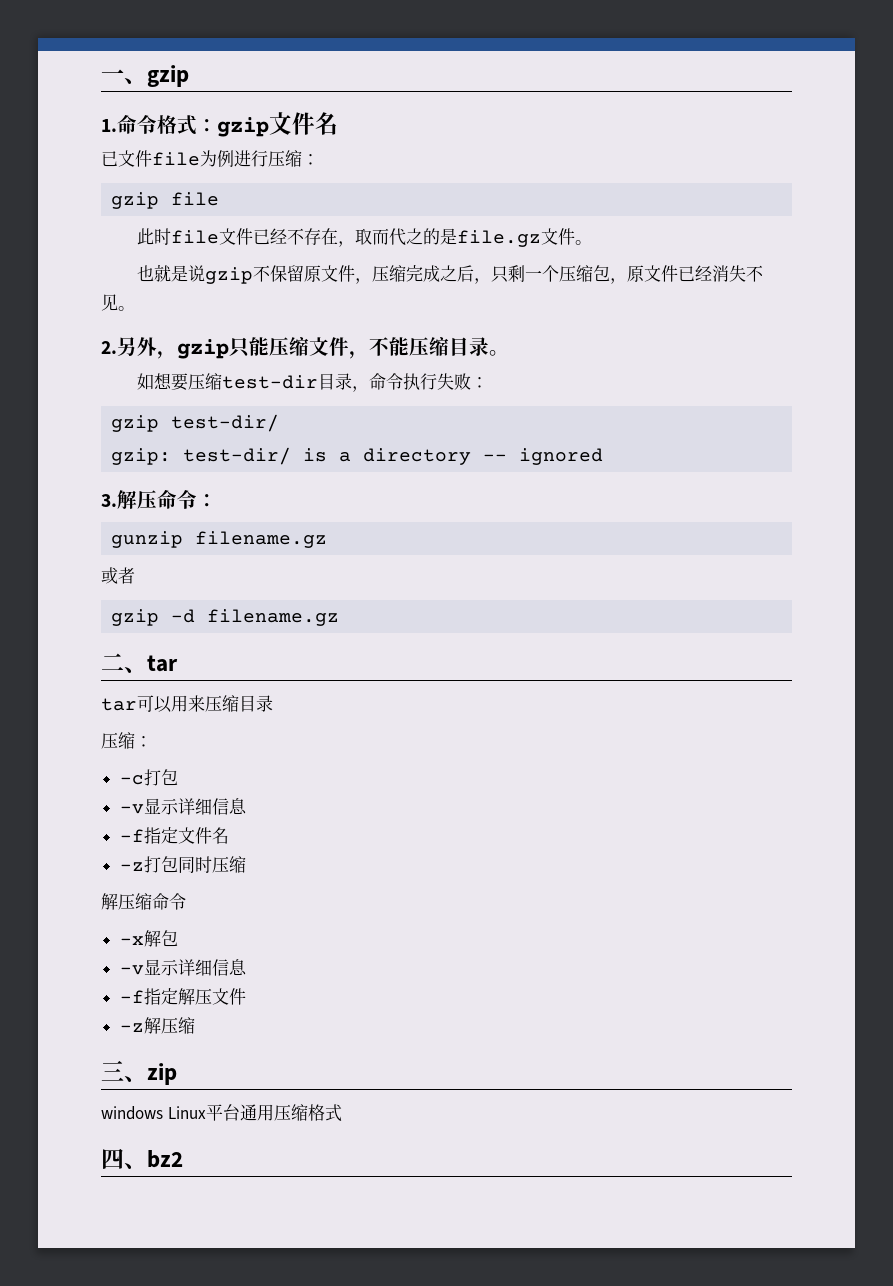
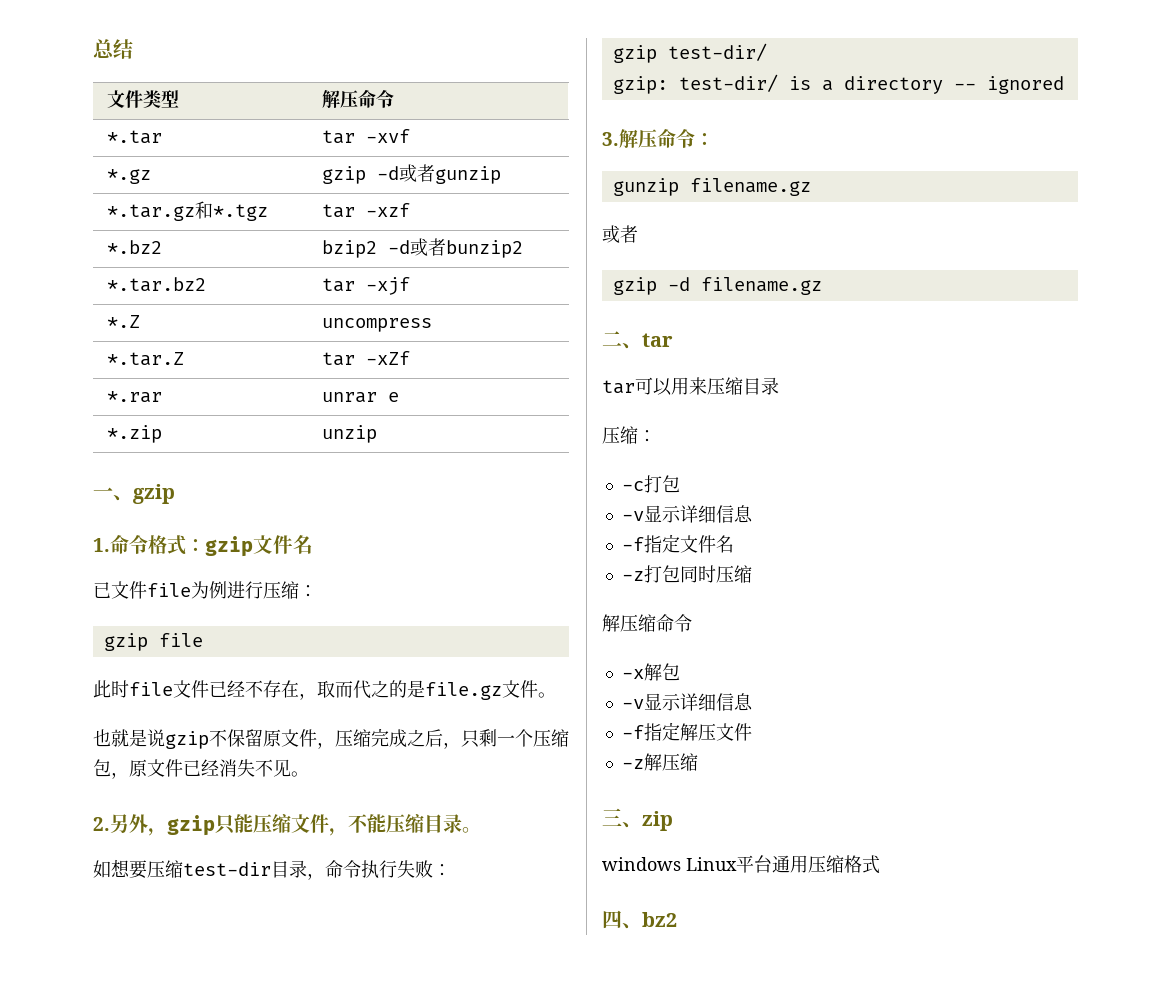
+ 总结
+ 文件类型 | 解压命令
+ *.tar | tar -xvf
+ *.gz | gzip -d或者gunzip
+ *.tar.gz和*.tgz | tar -xzf
+ *.bz2 | bzip2 -d或者bunzip2
+ *.tar.bz2 | tar -xjf
+ *.Z | uncompress
+ *.tar.Z | tar -xZf
+ *.rar | unrar e
+ *.zip | unzip

